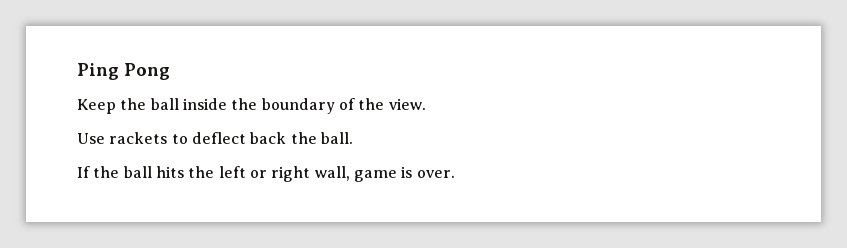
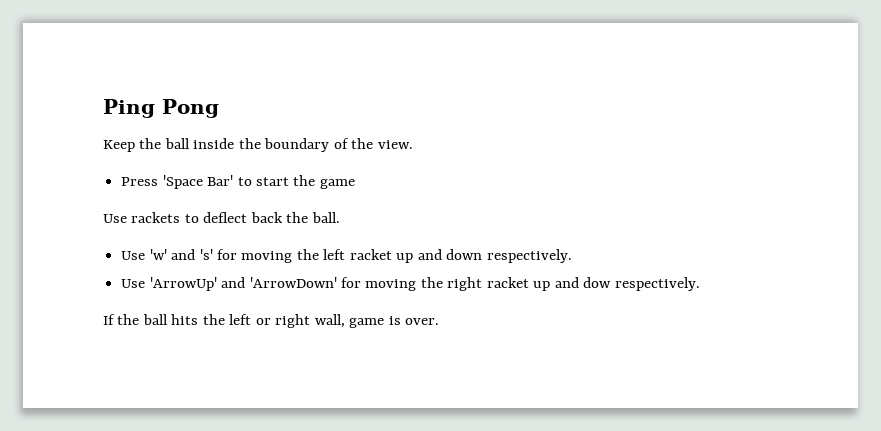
+ Press 'Space Bar' to start the game
+ Use 'w' and 's' for moving the left racket up and down respectively.
+ Use 'ArrowUp' and 'ArrowDown' for moving the right racket up and dow respectively.

